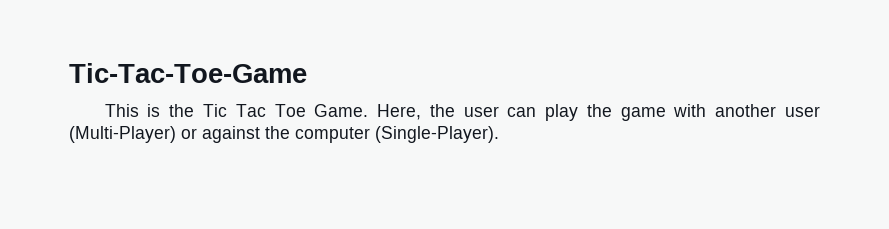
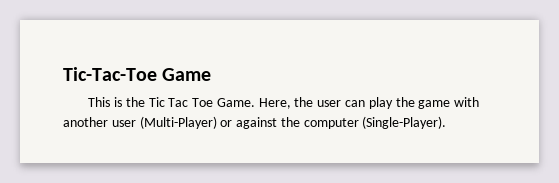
- Tic-Tac-Toe-Game
+ Tic-Tac-Toe Game

